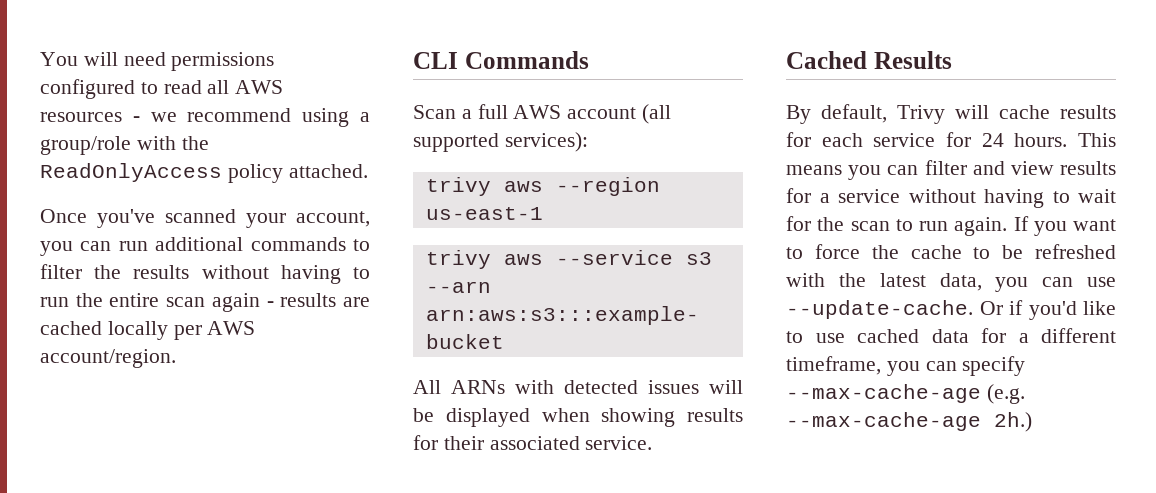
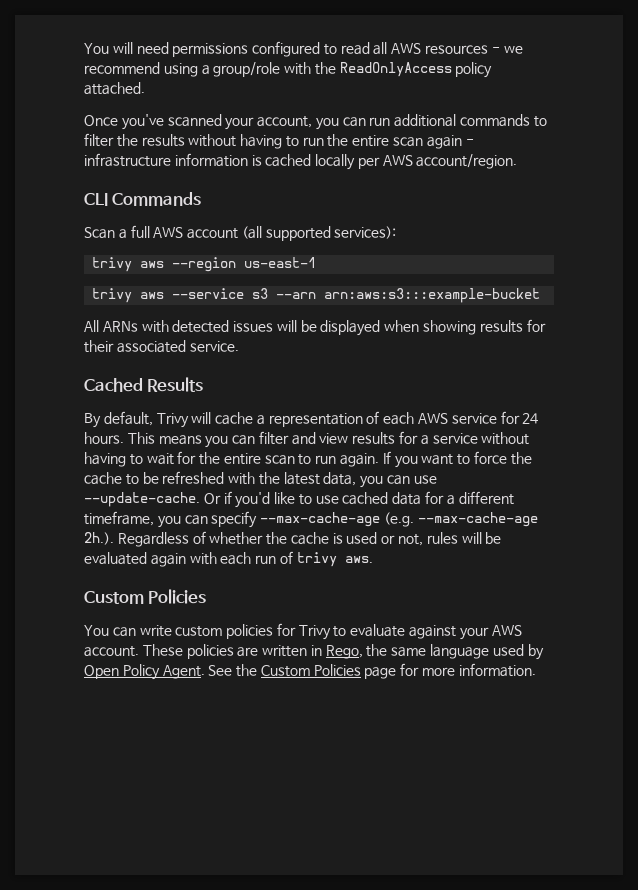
- Once you've scanned your account, you can run additional commands to filter the results without having to run the entire scan again - results are cached locally per AWS account/region.
+ Once you've scanned your account, you can run additional commands to filter the results without having to run the entire scan again - infrastructure information is cached locally per AWS account/region.
- By default, Trivy will cache results for each service for 24 hours.
+ By default, Trivy will cache a representation of each AWS service for 24 hours.
- This means you can filter and view results for a service without having to wait for the scan to run again.
+ This means you can filter and view results for a service without having to wait for the entire scan to run again.
- Or if you'd like to use cached data for a different timeframe, you can specify --max-cache-age (e.g. --max-cache-age 2h.)
+ Or if you'd like to use cached data for a different timeframe, you can specify --max-cache-age (e.g. --max-cache-age 2h.). Regardless of whether the cache is used or not, rules will be evaluated again with each run of trivy aws.
+ Custom Policies
+ You can write custom policies for Trivy to evaluate against your AWS account. These policies are written in Rego, the same language used by Open Policy Agent. See the Custom Policies page for more information.

